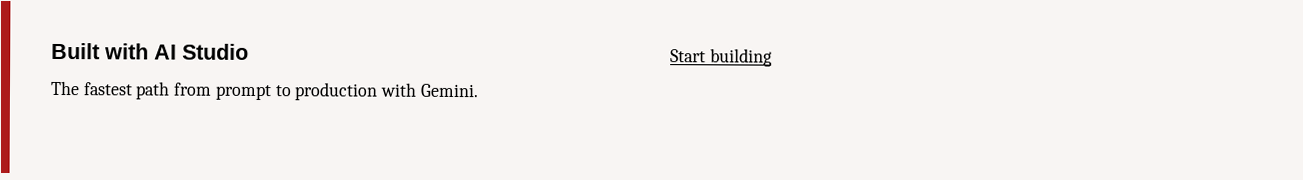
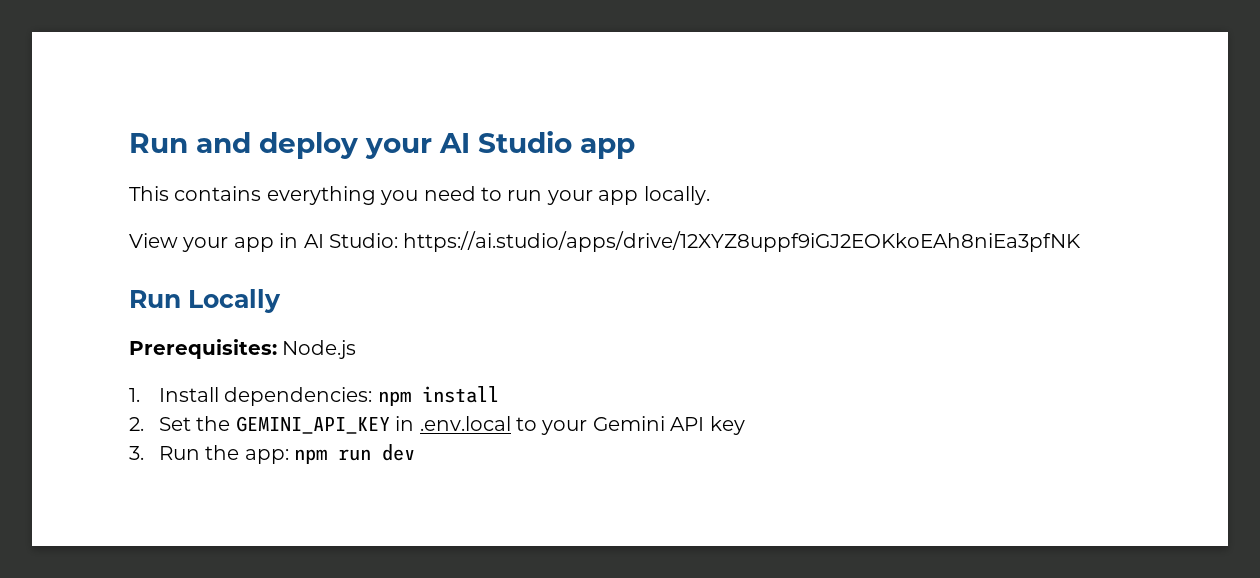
- Built with AI Studio
- The fastest path from prompt to production with Gemini.
- Start building
+ Run and deploy your AI Studio app
+ This contains everything you need to run your app locally.
+ View your app in AI Studio: https://ai.studio/apps/drive/12XYZ8uppf9iGJ2EOKkoEAh8niEa3pfNK
+ Run Locally
+ Prerequisites: Node.js
+ 1. Install dependencies: npm install
+ 2. Set the GEMINI_API_KEY in .env.local to your Gemini API key
+ 3. Run the app: npm run dev

